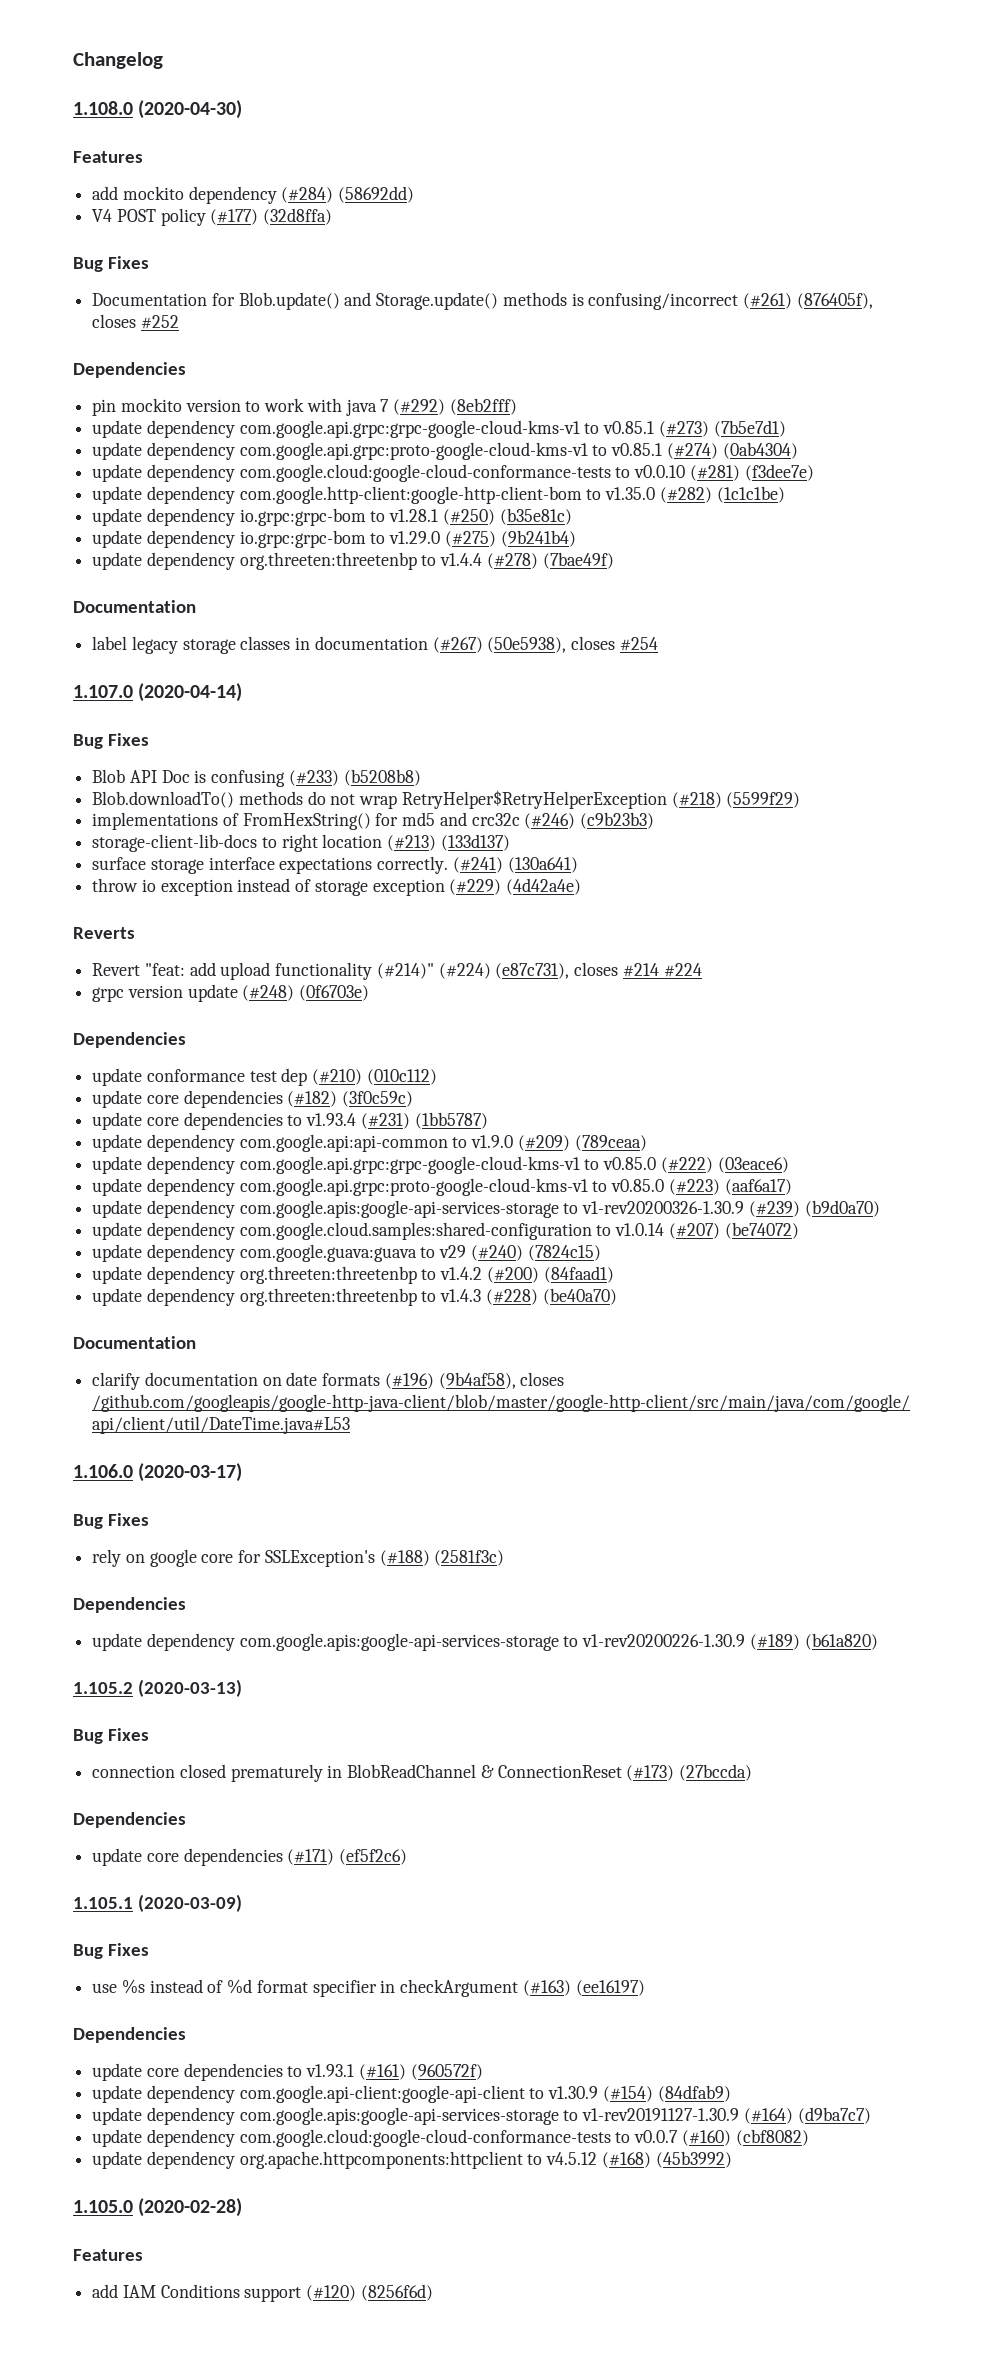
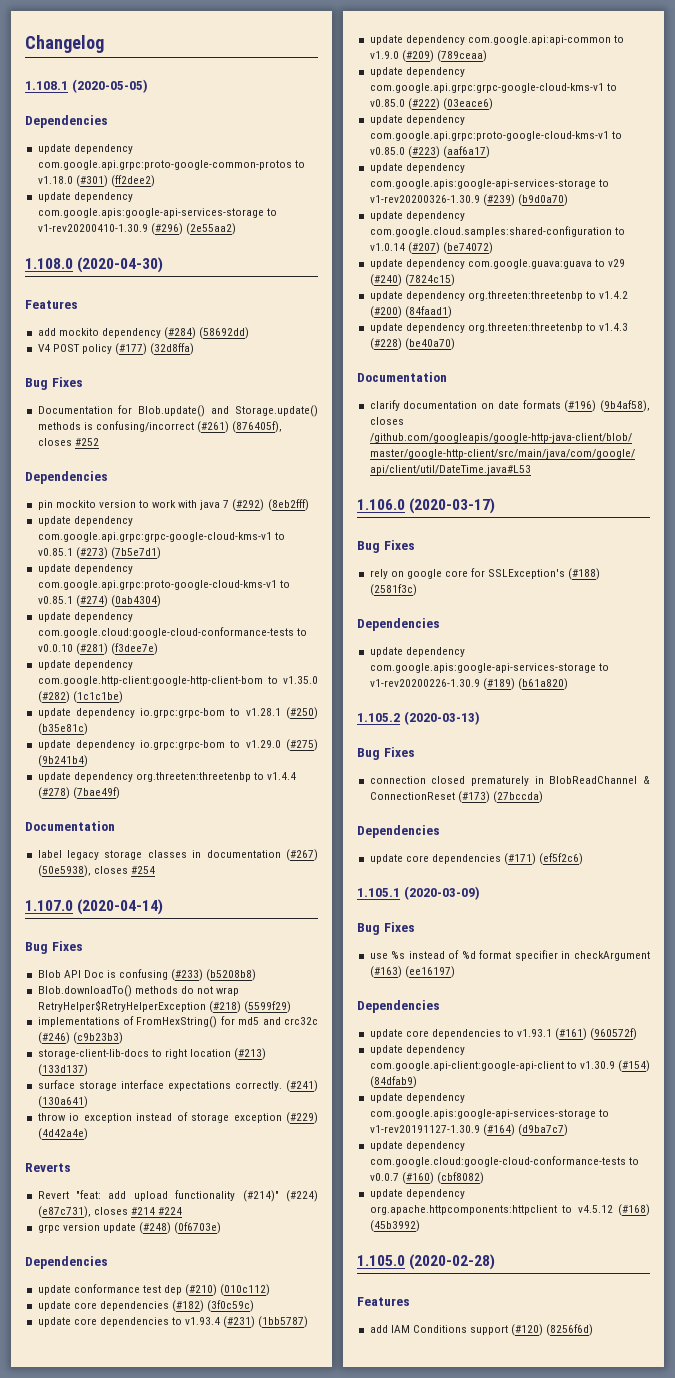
+ 1.108.1 (2020-05-05)
+ Dependencies
+ update dependency com.google.api.grpc:proto-google-common-protos to v1.18.0 (#301) (ff2dee2)
+ update dependency com.google.apis:google-api-services-storage to v1-rev20200410-1.30.9 (#296) (2e55aa2)

